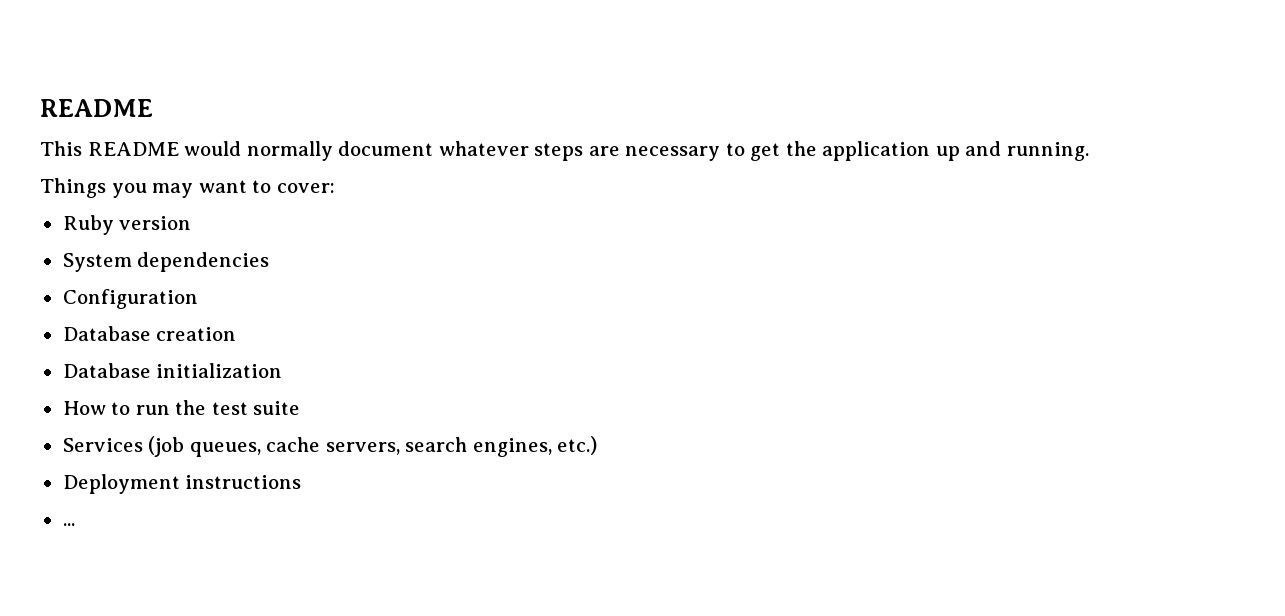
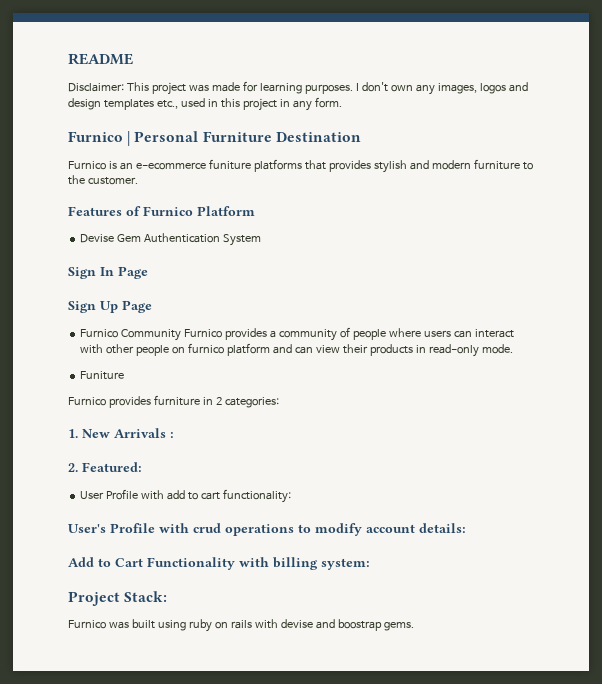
- This README would normally document whatever steps are necessary to get the application up and running.
- Things you may want to cover:
- Ruby version
- System dependencies
- Configuration
- Database creation
- Database initialization
- How to run the test suite
- Services (job queues, cache servers, search engines, etc.)
- Deployment instructions
- ...
+ Disclaimer: This project was made for learning purposes. I don't own any images, logos and design templates etc., used in this project in any form.
+ Furnico | Personal Furniture Destination
+ Furnico is an e-ecommerce funiture platforms that provides stylish and modern furniture to the customer.
+ Features of Furnico Platform
+ Devise Gem Authentication System
+ Sign In Page
+ Sign Up Page
+ Furnico Community Furnico provides a community of people where users can interact with other people on furnico platform and can view their products in read-only mode.
+ Funiture
+ Furnico provides furniture in 2 categories:
+ 1. New Arrivals :
+ 2. Featured:
+ User Profile with add to cart functionality:
+ User's Profile with crud operations to modify account details:
+ Add to Cart Functionality with billing system:
+ Project Stack:
+ Furnico was built using ruby on rails with devise and boostrap gems.

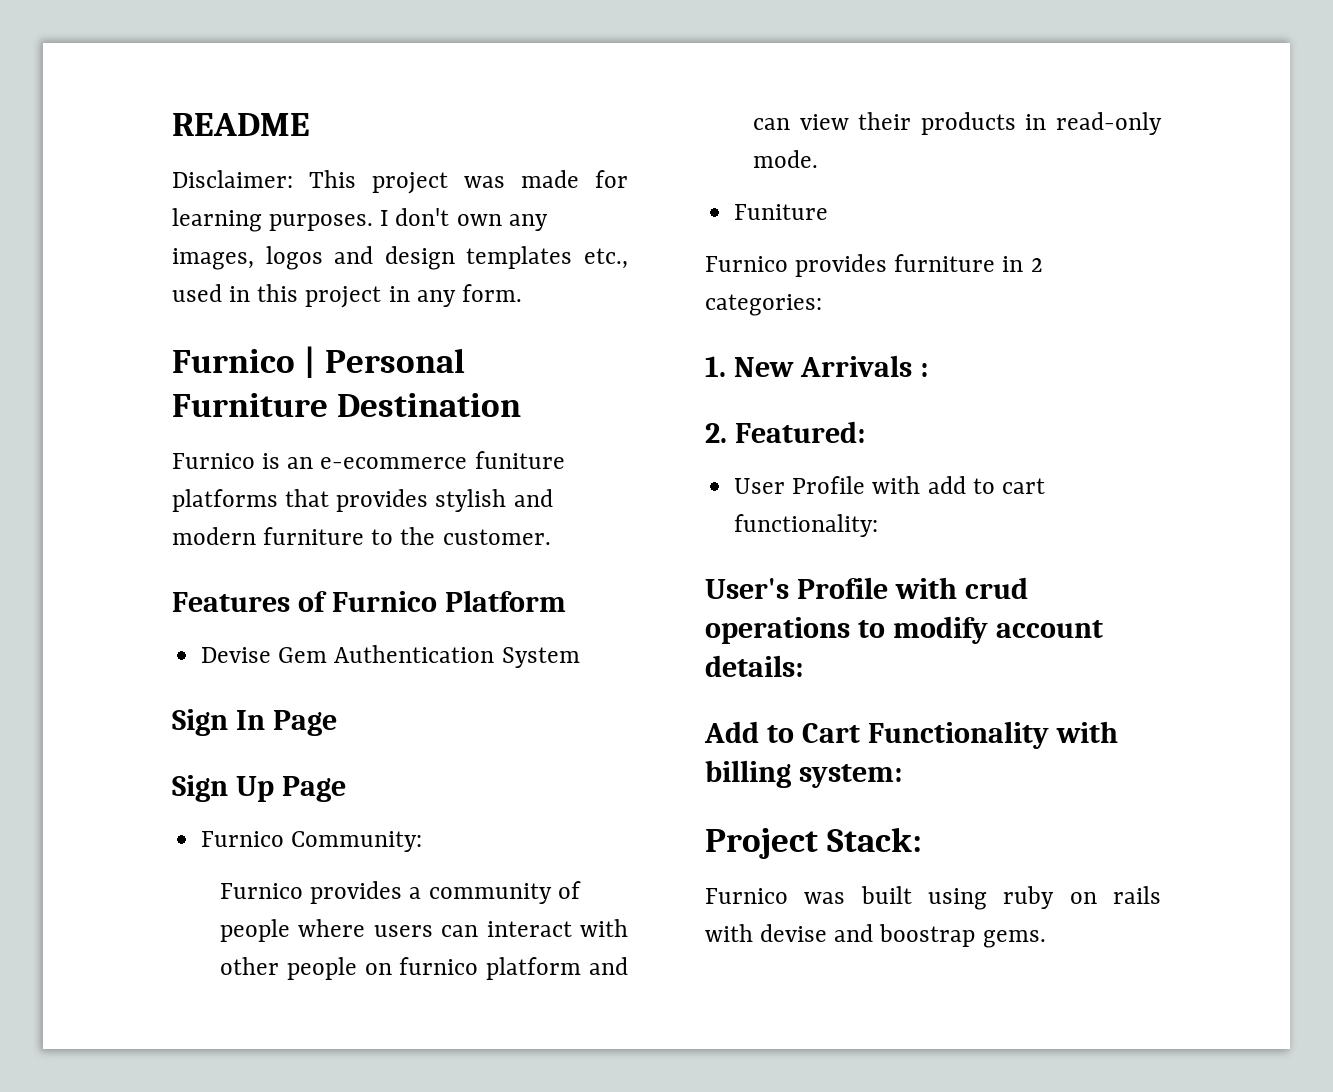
- Furnico Community Furnico provides a community of people where users can interact with other people on furnico platform and can view their products in read-only mode.
+ Furnico Community:
+ Furnico provides a community of people where users can interact with other people on furnico platform and can view their products in read-only mode.

